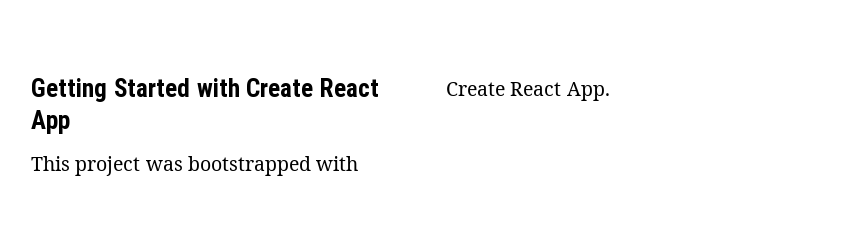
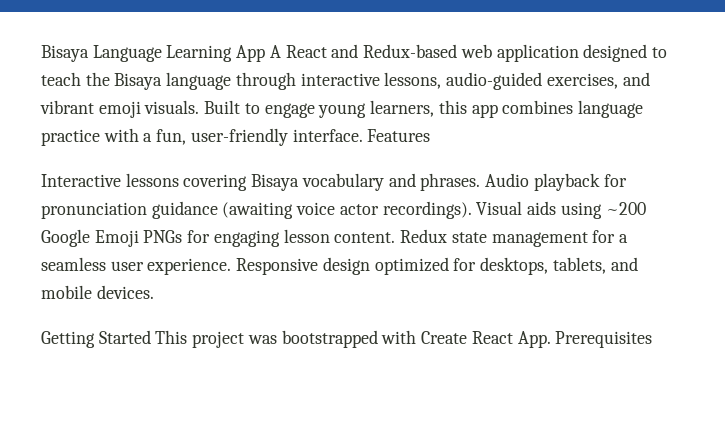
- Getting Started with Create React App
- This project was bootstrapped with Create React App.
+ Bisaya Language Learning App A React and Redux-based web application designed to teach the Bisaya language through interactive lessons, audio-guided exercises, and vibrant emoji visuals. Built to engage young learners, this app combines language practice with a fun, user-friendly interface. Features
+ Interactive lessons covering Bisaya vocabulary and phrases. Audio playback for pronunciation guidance (awaiting voice actor recordings). Visual aids using ~200 Google Emoji PNGs for engaging lesson content. Redux state management for a seamless user experience. Responsive design optimized for desktops, tablets, and mobile devices.
+ Getting Started This project was bootstrapped with Create React App. Prerequisites

